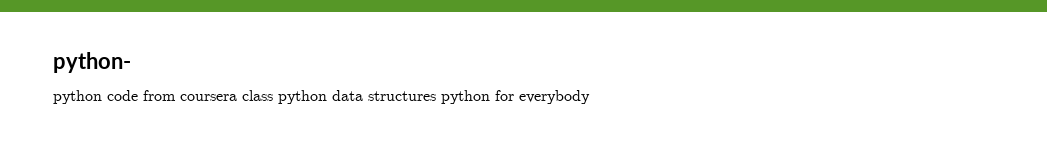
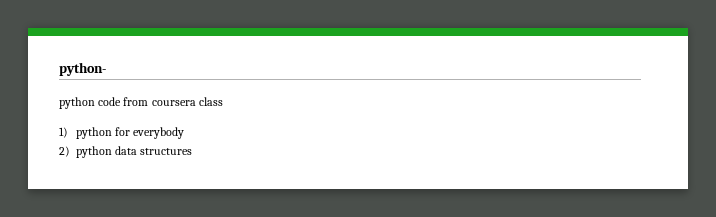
- python code from coursera class python data structures python for everybody
+ python code from coursera class
+ 1) python for everybody
+ 2) python data structures

